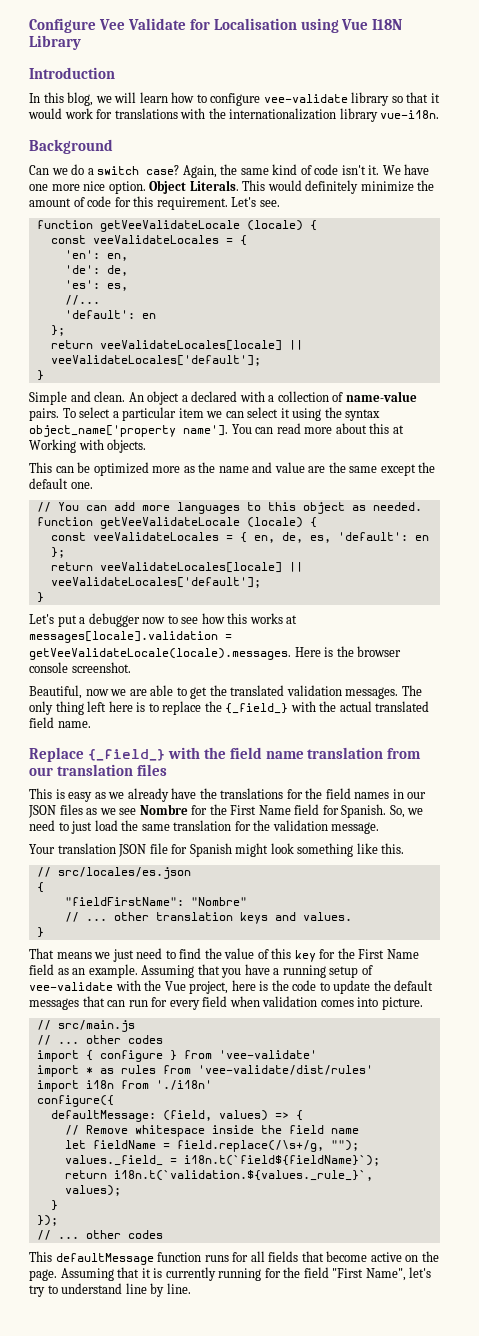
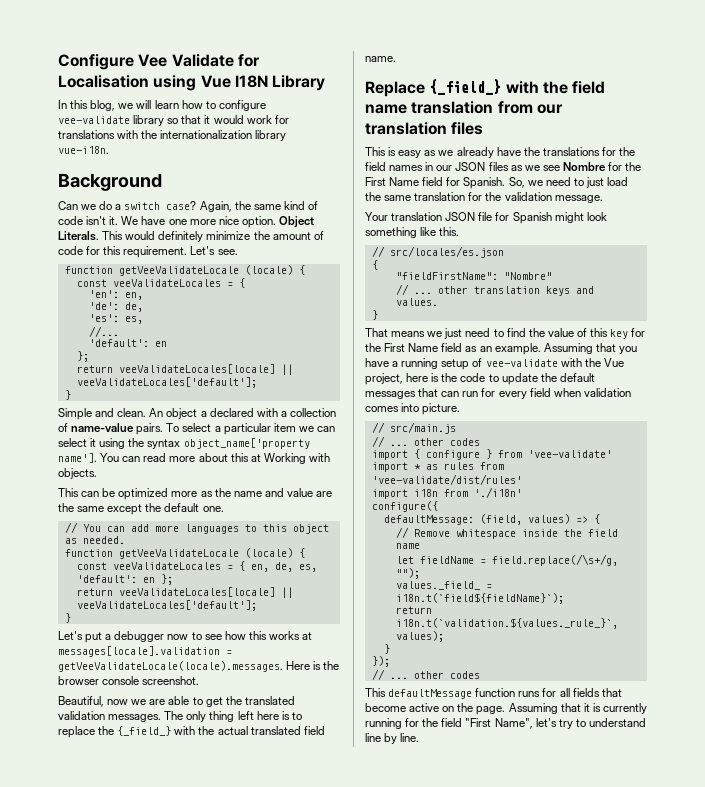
- Introduction

